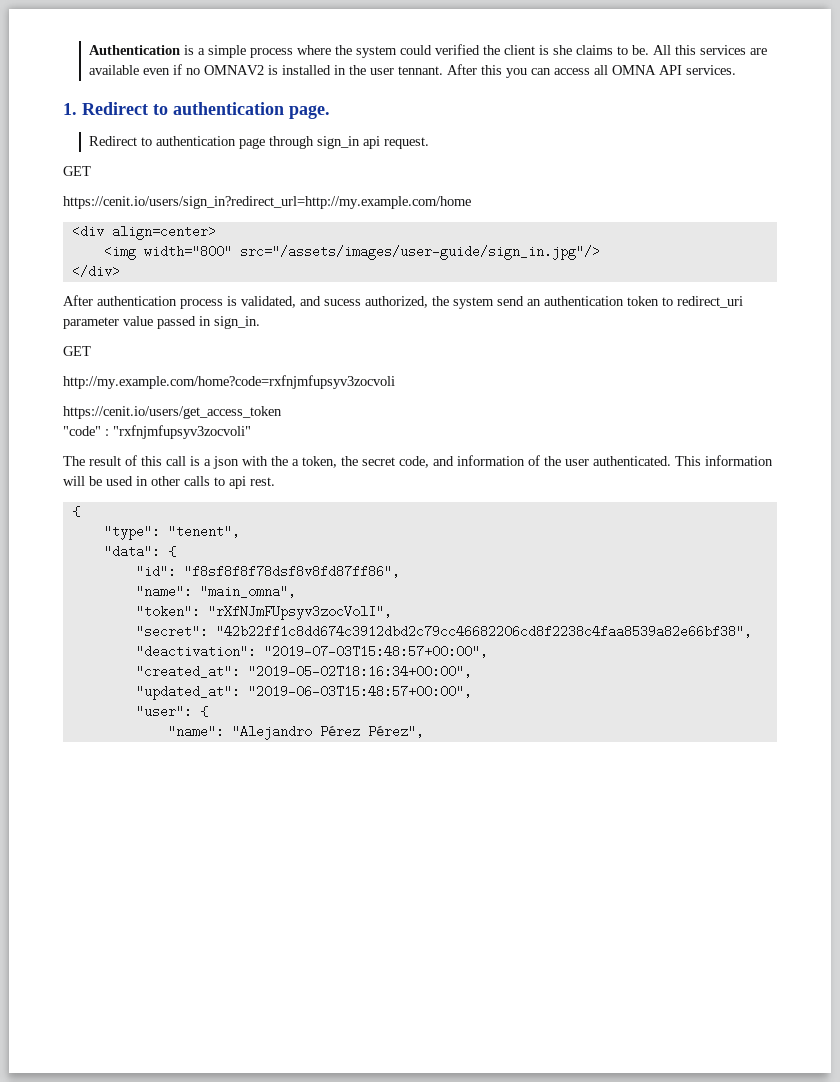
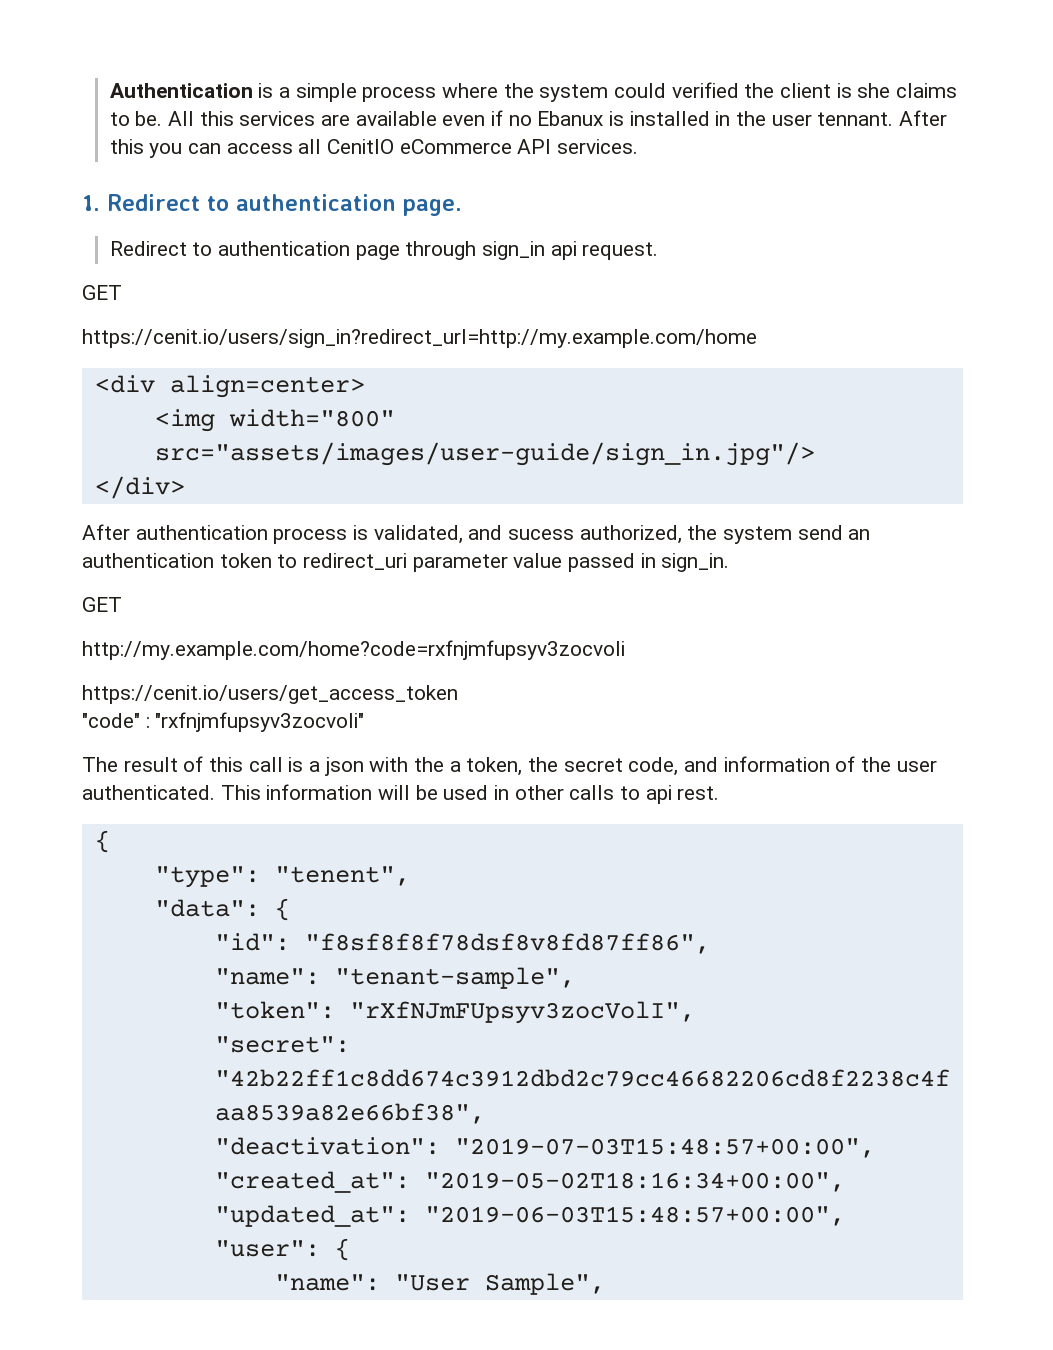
- All this services are available even if no OMNAV2 is installed in the user tennant.
+ All this services are available even if no Ebanux is installed in the user tennant.
- After this you can access all OMNA API services.
+ After this you can access all CenitIO eCommerce API services.
- <img width="800" src="/assets/images/user-guide/sign_in.jpg"/>
+ <img width="800" src="assets/images/user-guide/sign_in.jpg"/>
- "name": "main_omna",
+ "name": "tenant-sample",
- "name": "Alejandro Pérez Pérez",
+ "name": "User Sample",

